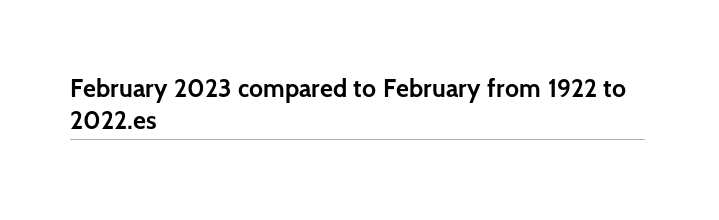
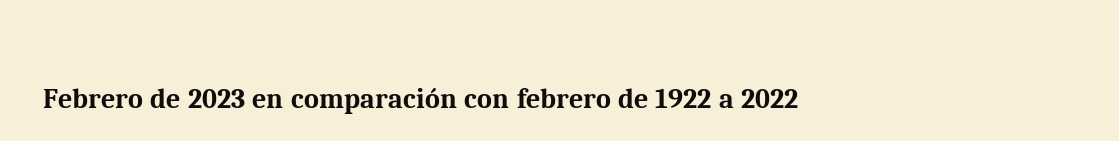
- February 2023 compared to February from 1922 to 2022.es
+ Febrero de 2023 en comparación con febrero de 1922 a 2022

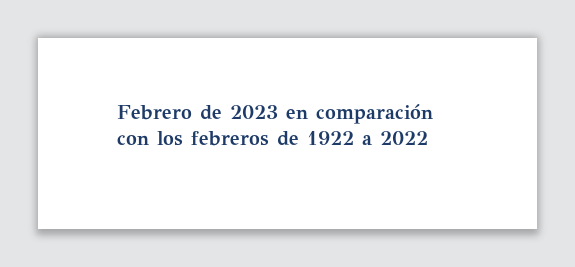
- Febrero de 2023 en comparación con febrero de 1922 a 2022
+ Febrero de 2023 en comparación con los febreros de 1922 a 2022

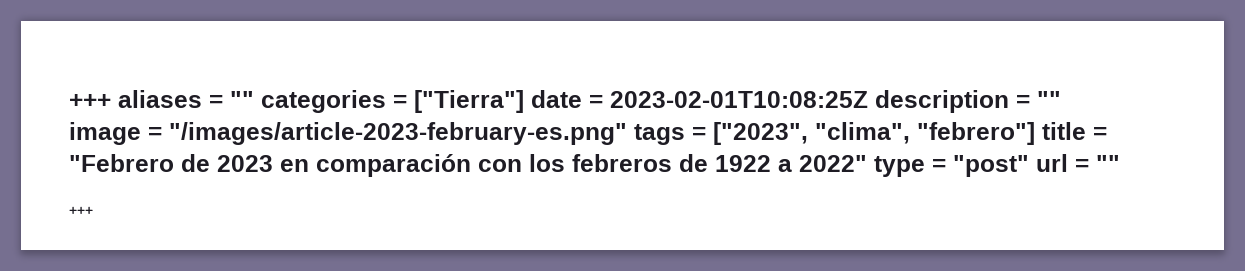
- Febrero de 2023 en comparación con los febreros de 1922 a 2022
+ +++ aliases = "" categories = ["Tierra"] date = 2023-02-01T10:08:25Z description = "" image = "/images/article-2023-february-es.png" tags = ["2023", "clima", "febrero"] title = "Febrero de 2023 en comparación con los febreros de 1922 a 2022" type = "post" url = ""
+ +++

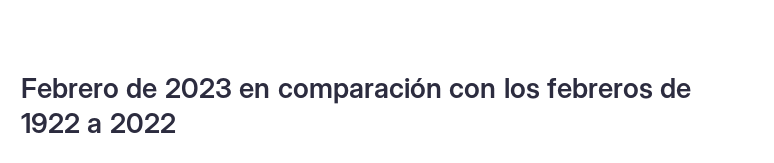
- +++ aliases = "" categories = ["Tierra"] date = 2023-02-01T10:08:25Z description = "" image = "/images/article-2023-february-es.png" tags = ["2023", "clima", "febrero"] title = "Febrero de 2023 en comparación con los febreros de 1922 a 2022" type = "post" url = ""
- +++
+ Febrero de 2023 en comparación con los febreros de 1922 a 2022

